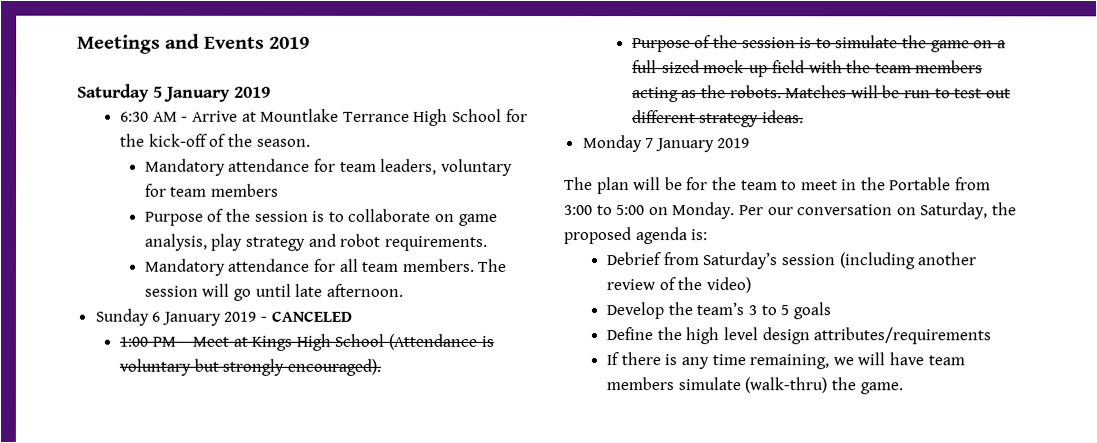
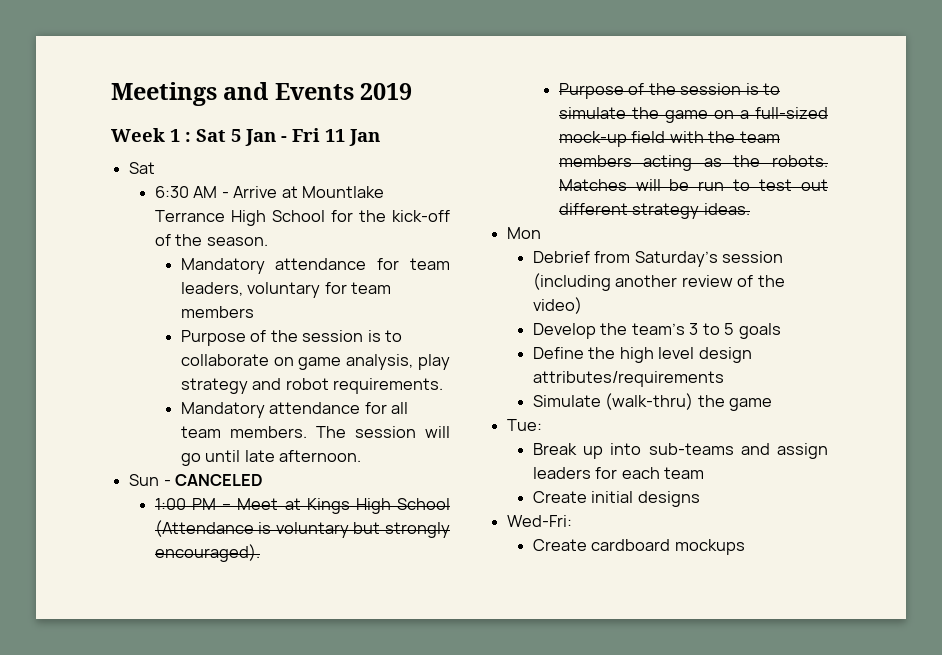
- Saturday 5 January 2019
+ Week 1 : Sat 5 Jan - Fri 11 Jan
+ Sat
- Sunday 6 January 2019 - CANCELED
+ Sun - CANCELED
- Monday 7 January 2019
- The plan will be for the team to meet in the Portable from 3:00 to 5:00 on Monday. Per our conversation on Saturday, the proposed agenda is:
+ Mon
- If there is any time remaining, we will have team members simulate (walk-thru) the game.
+ Simulate (walk-thru) the game
+ Tue:
+ Break up into sub-teams and assign leaders for each team
+ Create initial designs
+ Wed-Fri:
+ Create cardboard mockups

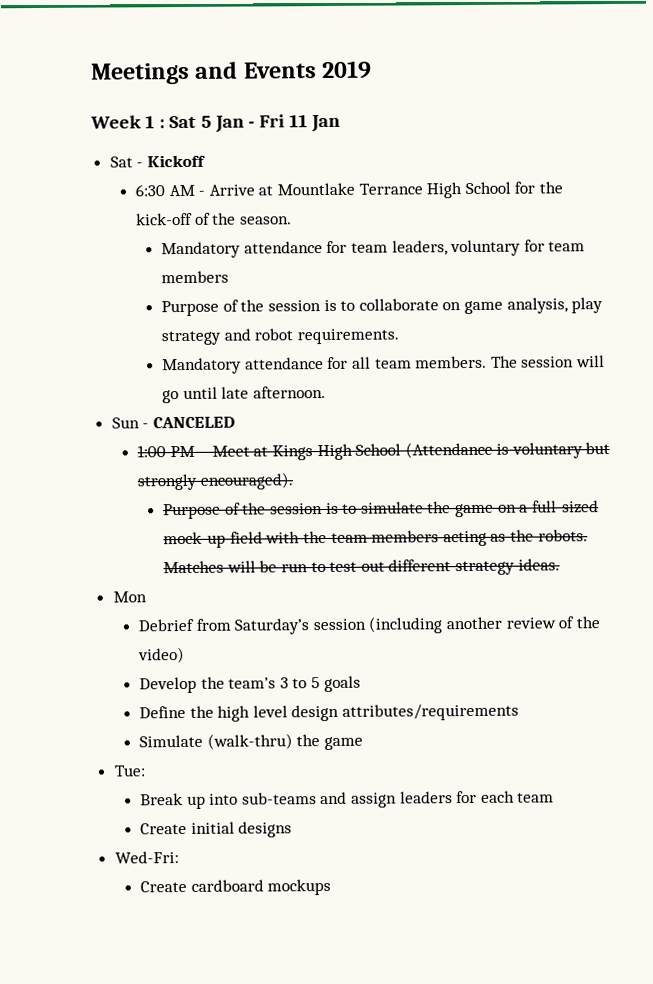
  Week 1 : Sat 5 Jan - Fri 11 Jan
- Sat
+ Sat - Kickoff

